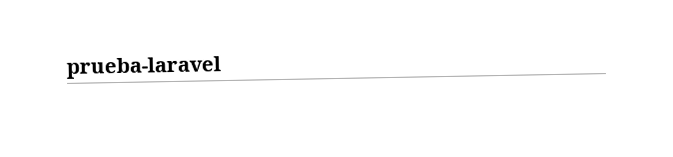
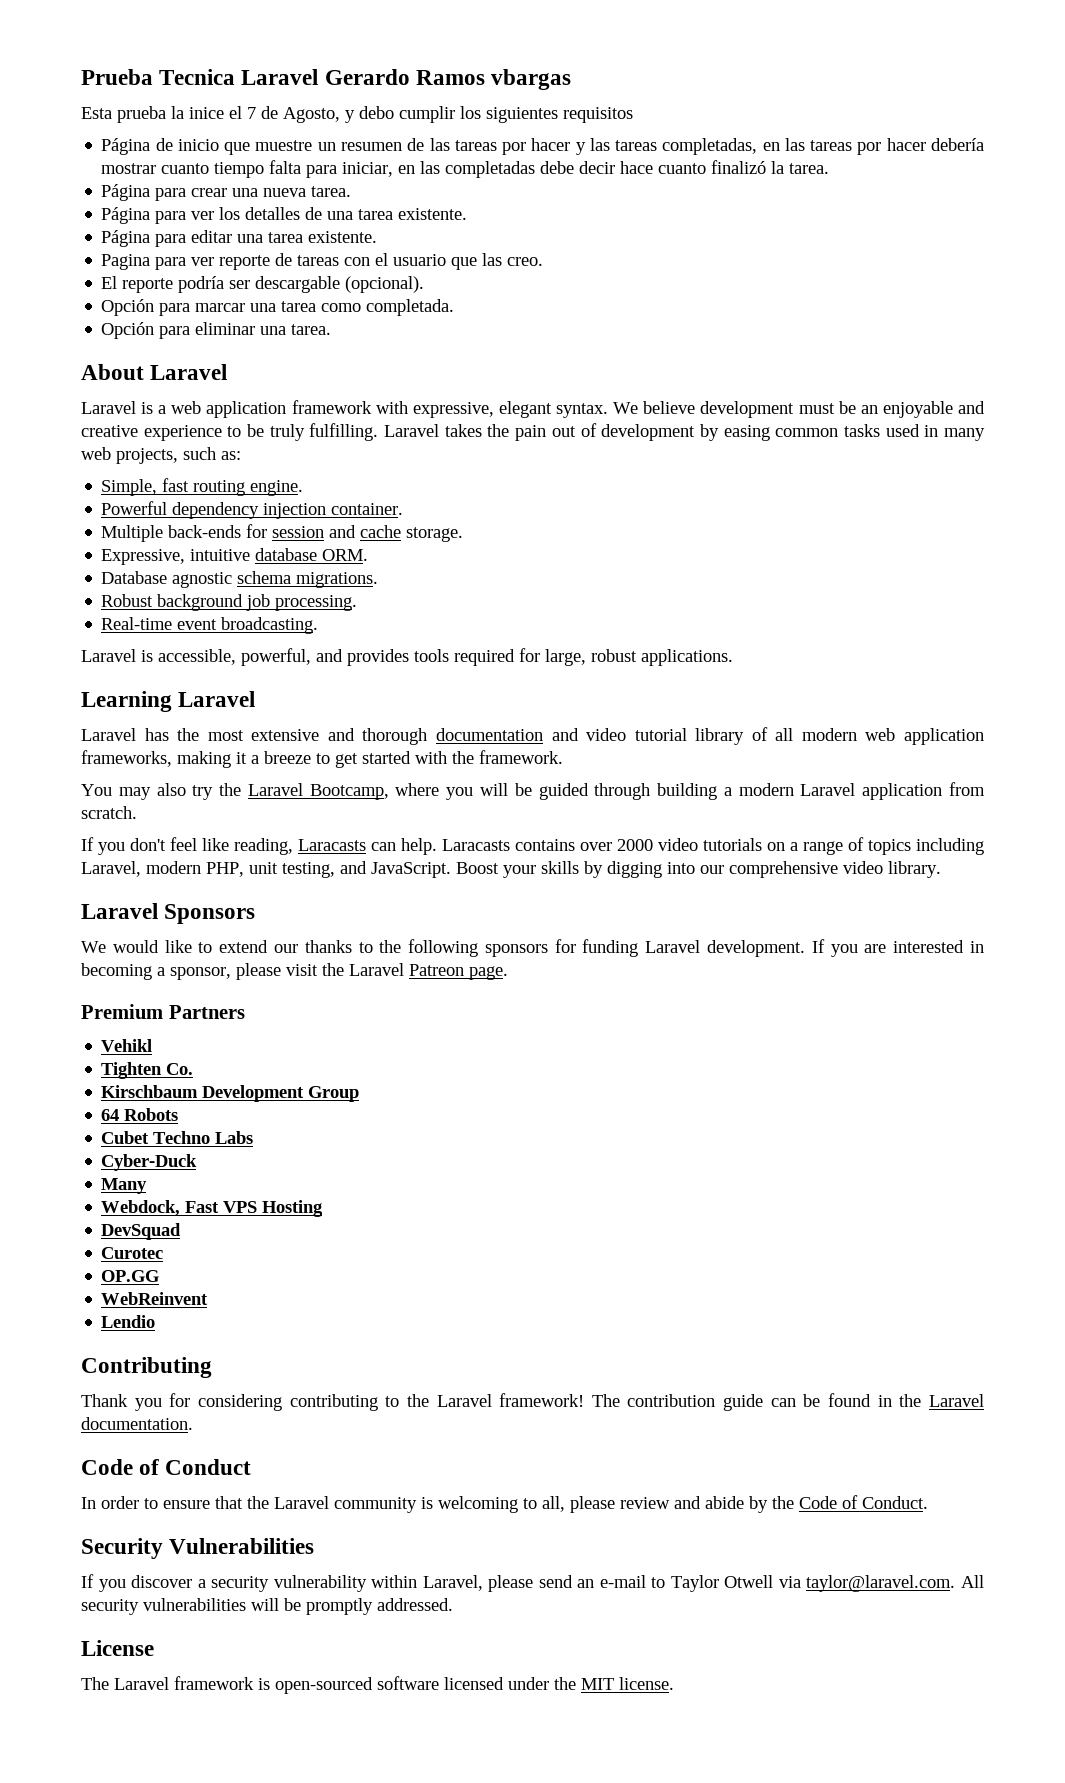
- prueba-laravel
+ Prueba Tecnica Laravel Gerardo Ramos vbargas
+ Esta prueba la inice el 7 de Agosto, y debo cumplir los siguientes requisitos
+ Página de inicio que muestre un resumen de las tareas por hacer y las tareas completadas, en las tareas por hacer debería mostrar cuanto tiempo falta para iniciar, en las completadas debe decir hace cuanto finalizó la tarea.
+ Página para crear una nueva tarea.
+ Página para ver los detalles de una tarea existente.
+ Página para editar una tarea existente.
+ Pagina para ver reporte de tareas con el usuario que las creo.
+ El reporte podría ser descargable (opcional).
+ Opción para marcar una tarea como completada.
+ Opción para eliminar una tarea.
+ About Laravel
+ Laravel is a web application framework with expressive, elegant syntax. We believe development must be an enjoyable and creative experience to be truly fulfilling. Laravel takes the pain out of development by easing common tasks used in many web projects, such as:
+ Simple, fast routing engine.
+ Powerful dependency injection container.
+ Multiple back-ends for session and cache storage.
+ Expressive, intuitive database ORM.
+ Database agnostic schema migrations.
+ Robust background job processing.
+ Real-time event broadcasting.
+ Laravel is accessible, powerful, and provides tools required for large, robust applications.
+ Learning Laravel
+ Laravel has the most extensive and thorough documentation and video tutorial library of all modern web application frameworks, making it a breeze to get started with the framework.
+ You may also try the Laravel Bootcamp, where you will be guided through building a modern Laravel application from scratch.
+ If you don't feel like reading, Laracasts can help. Laracasts contains over 2000 video tutorials on a range of topics including Laravel, modern PHP, unit testing, and JavaScript. Boost your skills by digging into our comprehensive video library.
+ Laravel Sponsors
+ We would like to extend our thanks to the following sponsors for funding Laravel development. If you are interested in becoming a sponsor, please visit the Laravel Patreon page.
+ Premium Partners
+ Vehikl
+ Tighten Co.
+ Kirschbaum Development Group
+ 64 Robots
+ Cubet Techno Labs
+ Cyber-Duck
+ Many
+ Webdock, Fast VPS Hosting
+ DevSquad
+ Curotec
+ OP.GG
+ WebReinvent
+ Lendio
+ Contributing
+ Thank you for considering contributing to the Laravel framework! The contribution guide can be found in the Laravel documentation.
+ Code of Conduct
+ In order to ensure that the Laravel community is welcoming to all, please review and abide by the Code of Conduct.
+ Security Vulnerabilities
+ If you discover a security vulnerability within Laravel, please send an e-mail to Taylor Otwell via taylor@laravel.com. All security vulnerabilities will be promptly addressed.
+ License
+ The Laravel framework is open-sourced software licensed under the MIT license.

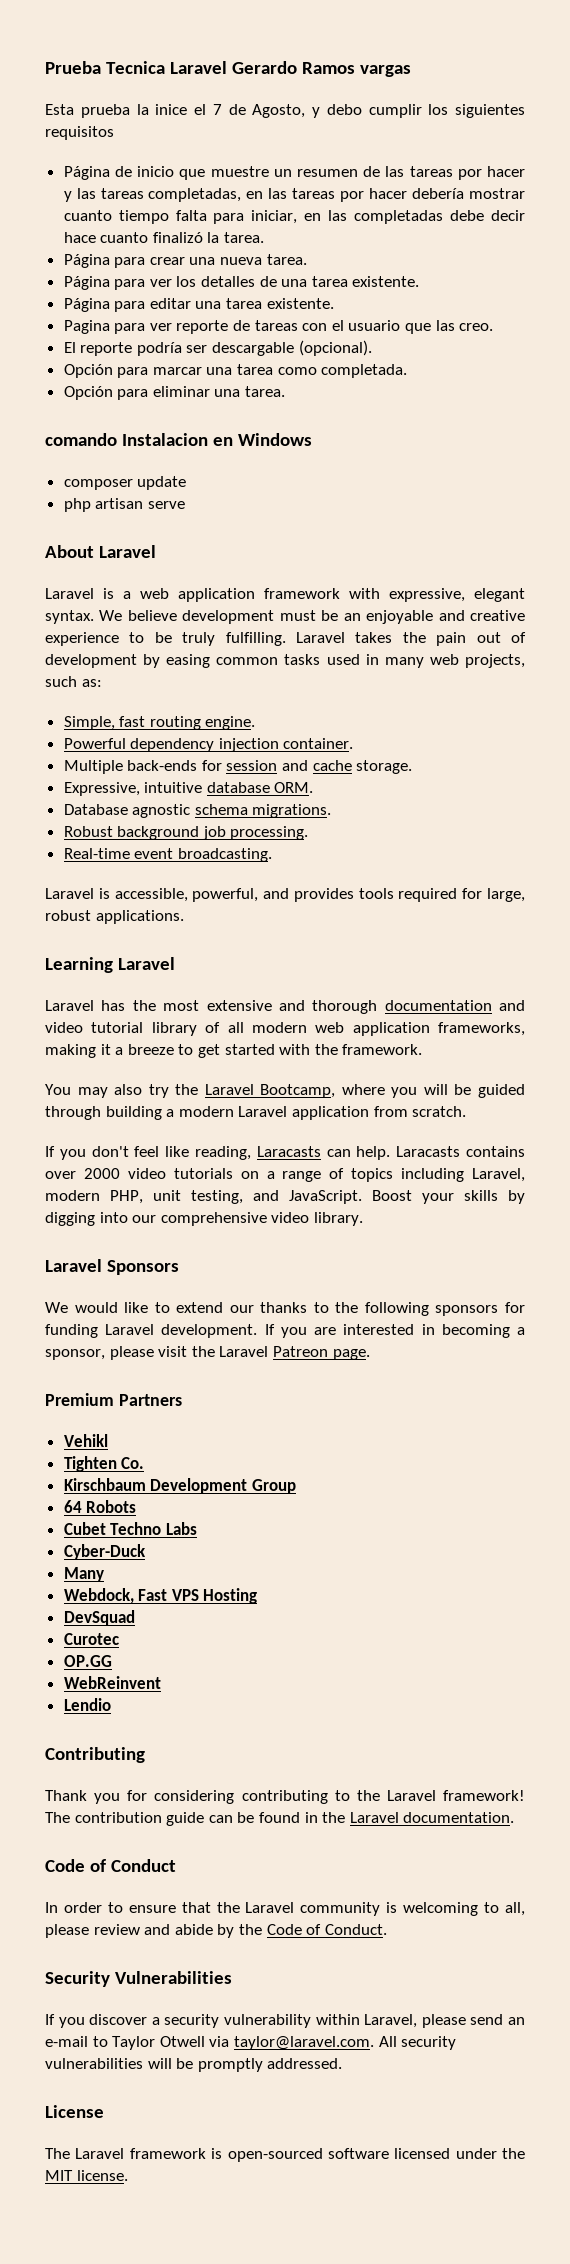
- Prueba Tecnica Laravel Gerardo Ramos vbargas
+ Prueba Tecnica Laravel Gerardo Ramos vargas
+ comando Instalacion en Windows
+ composer update
+ php artisan serve

